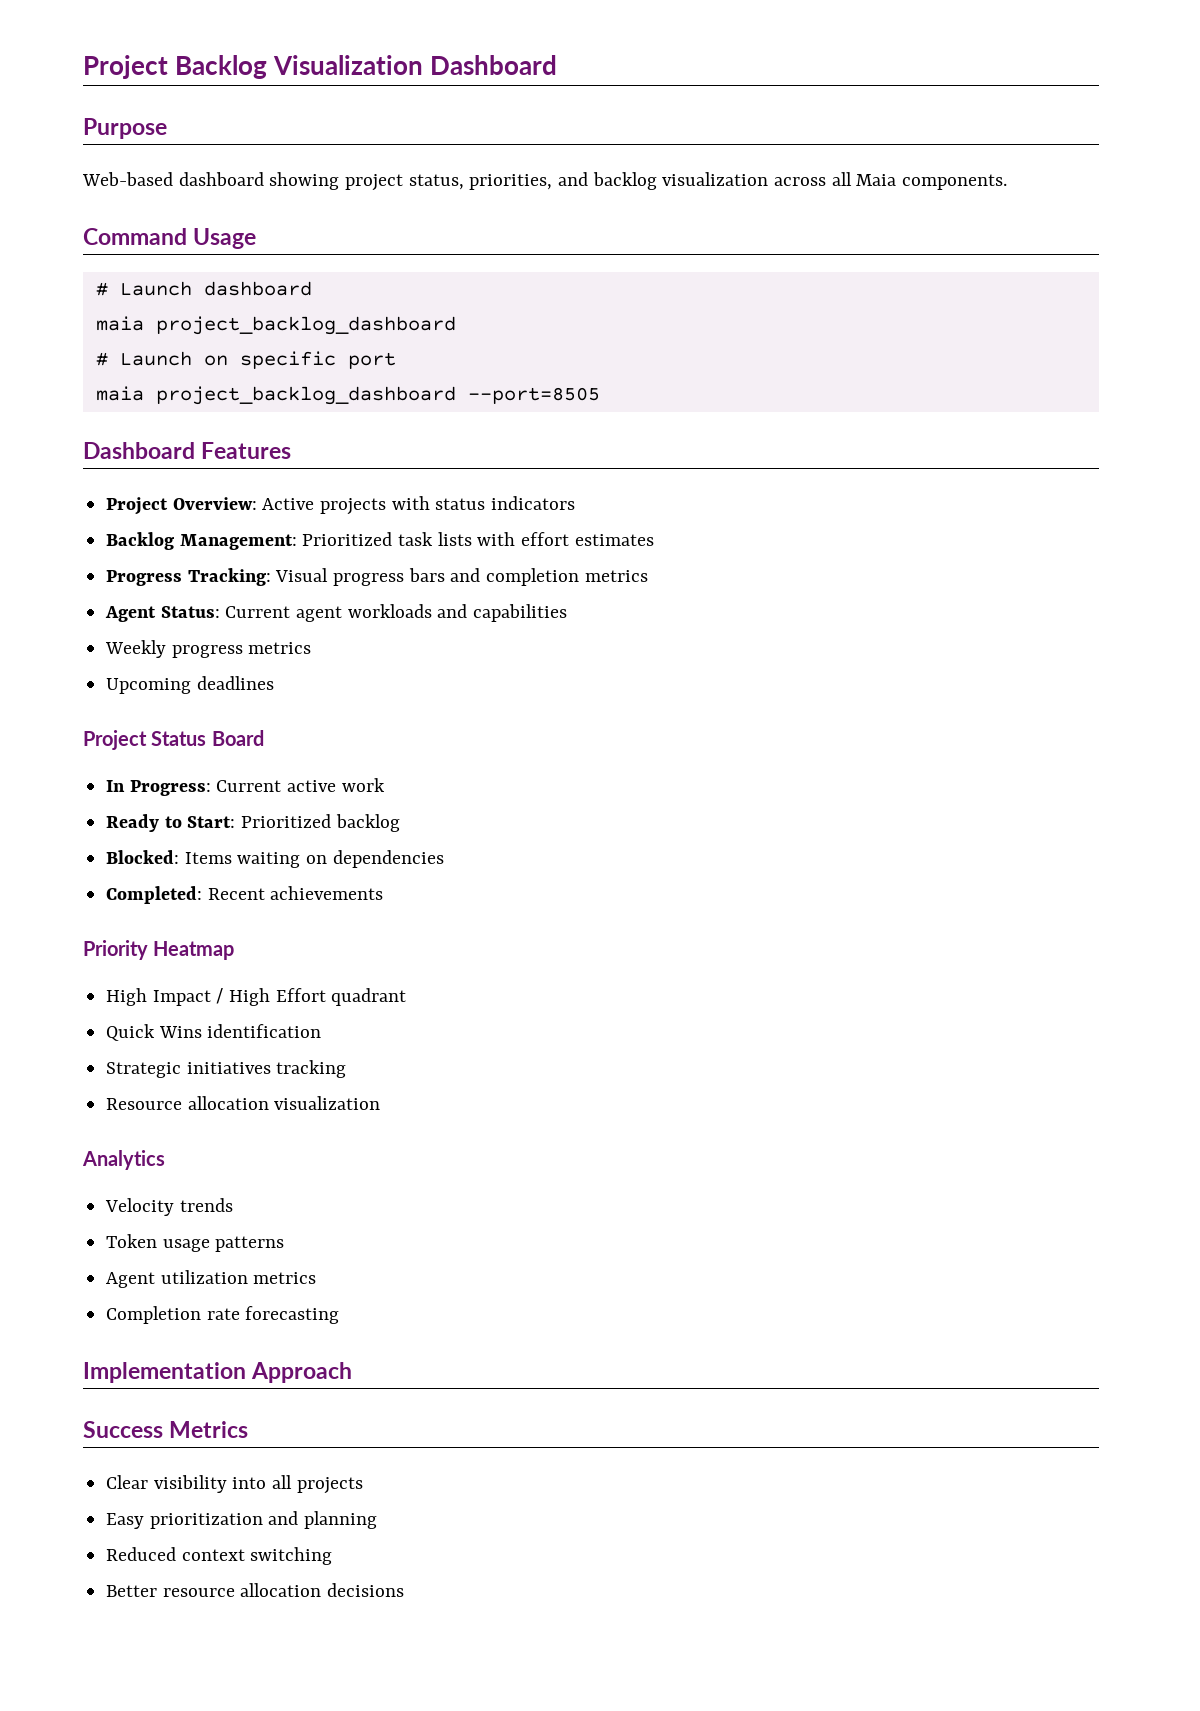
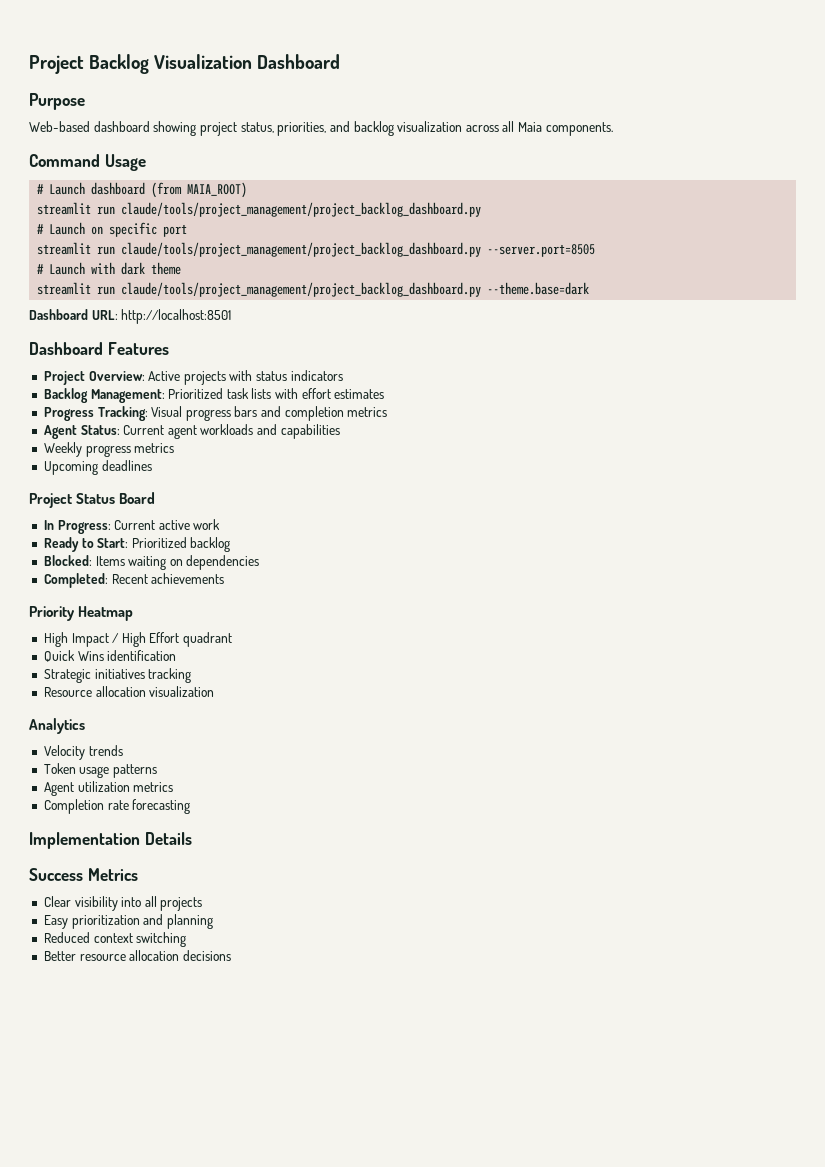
- # Launch dashboard
- maia project_backlog_dashboard
+ # Launch dashboard (from MAIA_ROOT)
+ streamlit run claude/tools/project_management/project_backlog_dashboard.py
- maia project_backlog_dashboard --port=8505
+ streamlit run claude/tools/project_management/project_backlog_dashboard.py --server.port=8505
+ # Launch with dark theme
+ streamlit run claude/tools/project_management/project_backlog_dashboard.py --theme.base=dark
+ Dashboard URL: http://localhost:8501
- Implementation Approach
+ Implementation Details

